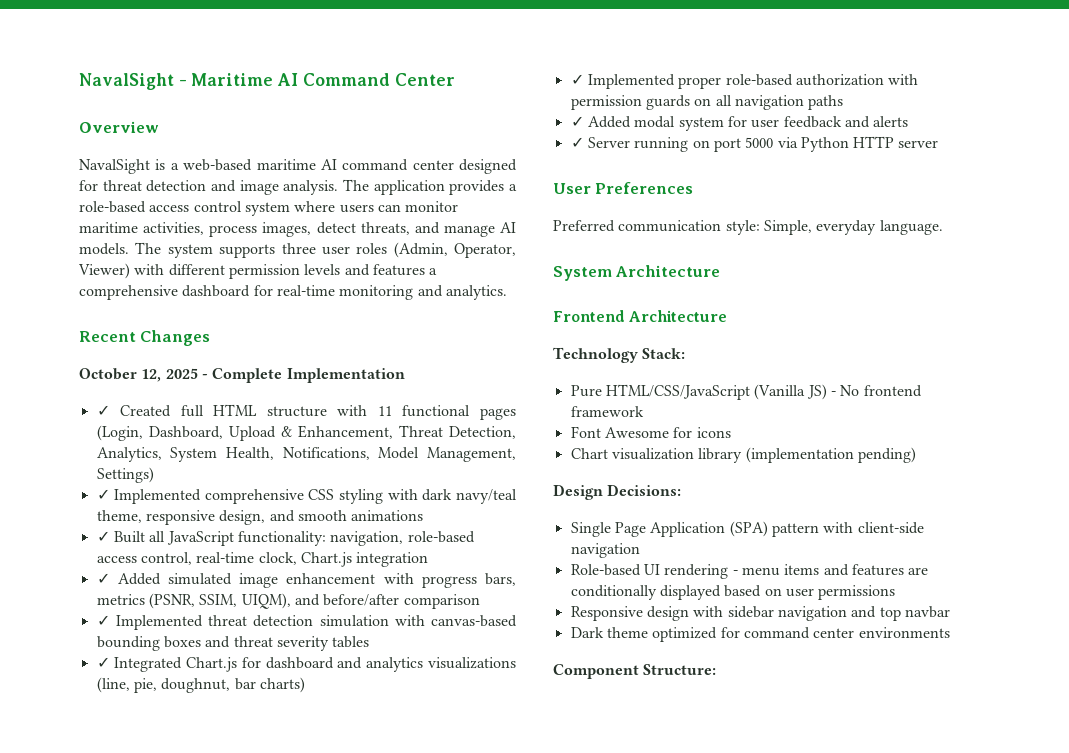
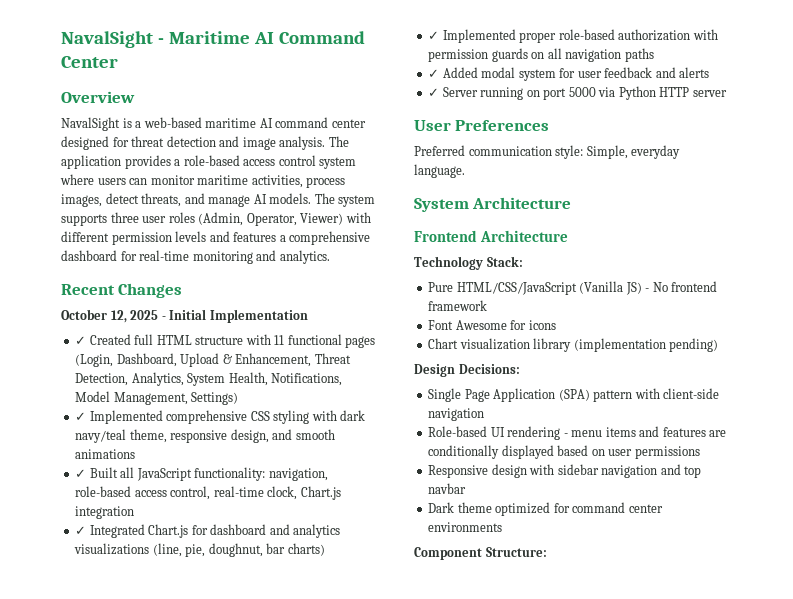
- October 12, 2025 - Complete Implementation
+ October 12, 2025 - Initial Implementation
- ✓ Added simulated image enhancement with progress bars, metrics (PSNR, SSIM, UIQM), and before/after comparison
- ✓ Implemented threat detection simulation with canvas-based bounding boxes and threat severity tables

